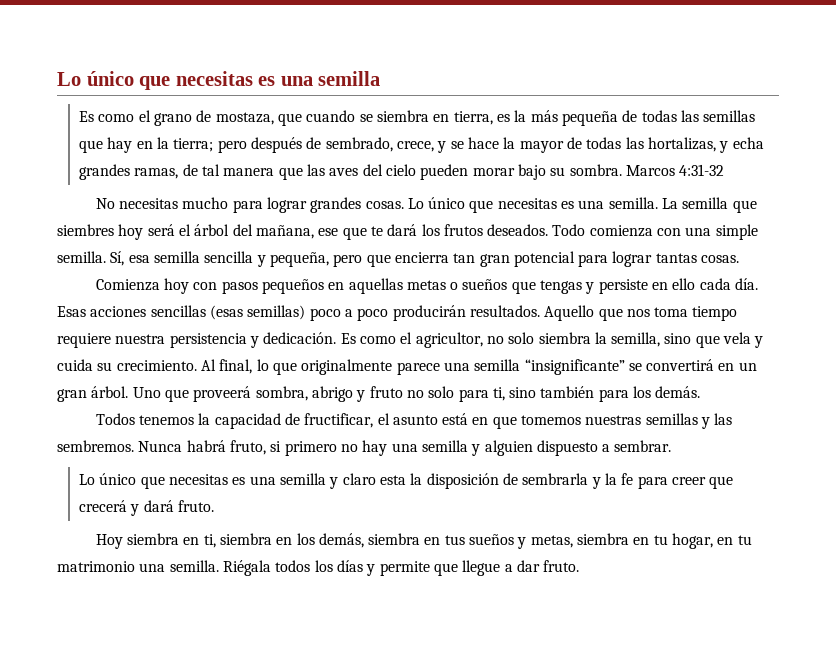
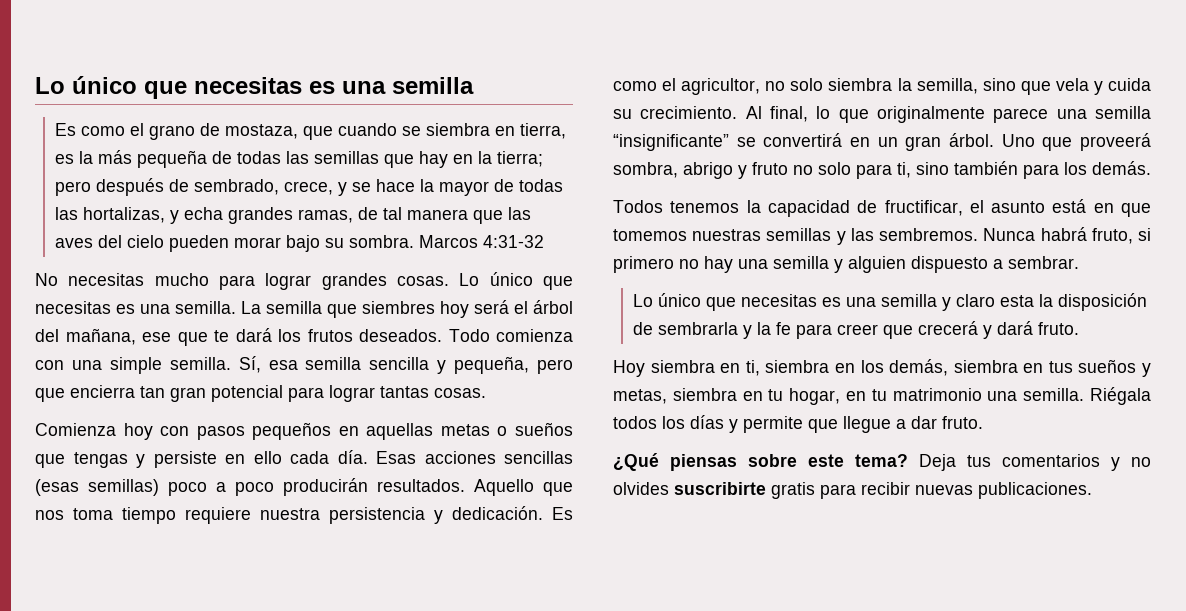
+ ¿Qué piensas sobre este tema? Deja tus comentarios y no olvides suscribirte gratis para recibir nuevas publicaciones.

